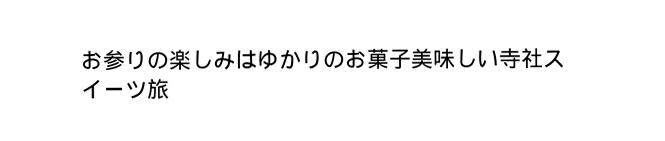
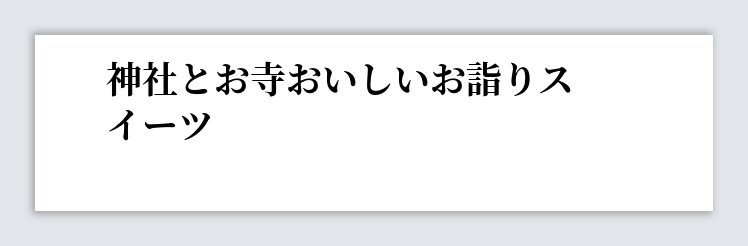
- お参りの楽しみはゆかりのお菓子美味しい寺社スイーツ旅
+ 神社とお寺おいしいお詣りスイーツ

